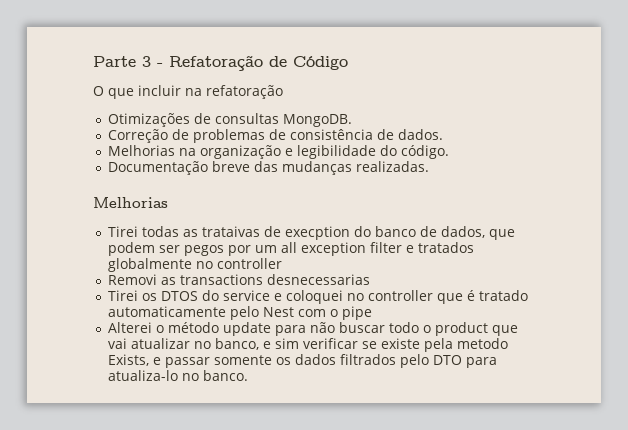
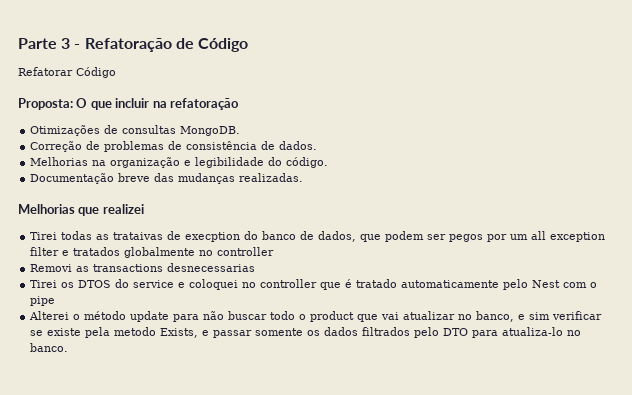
- O que incluir na refatoração
+ Refatorar Código
+ Proposta: O que incluir na refatoração
  Documentação breve das mudanças realizadas.
- Melhorias
+ Melhorias que realizei

